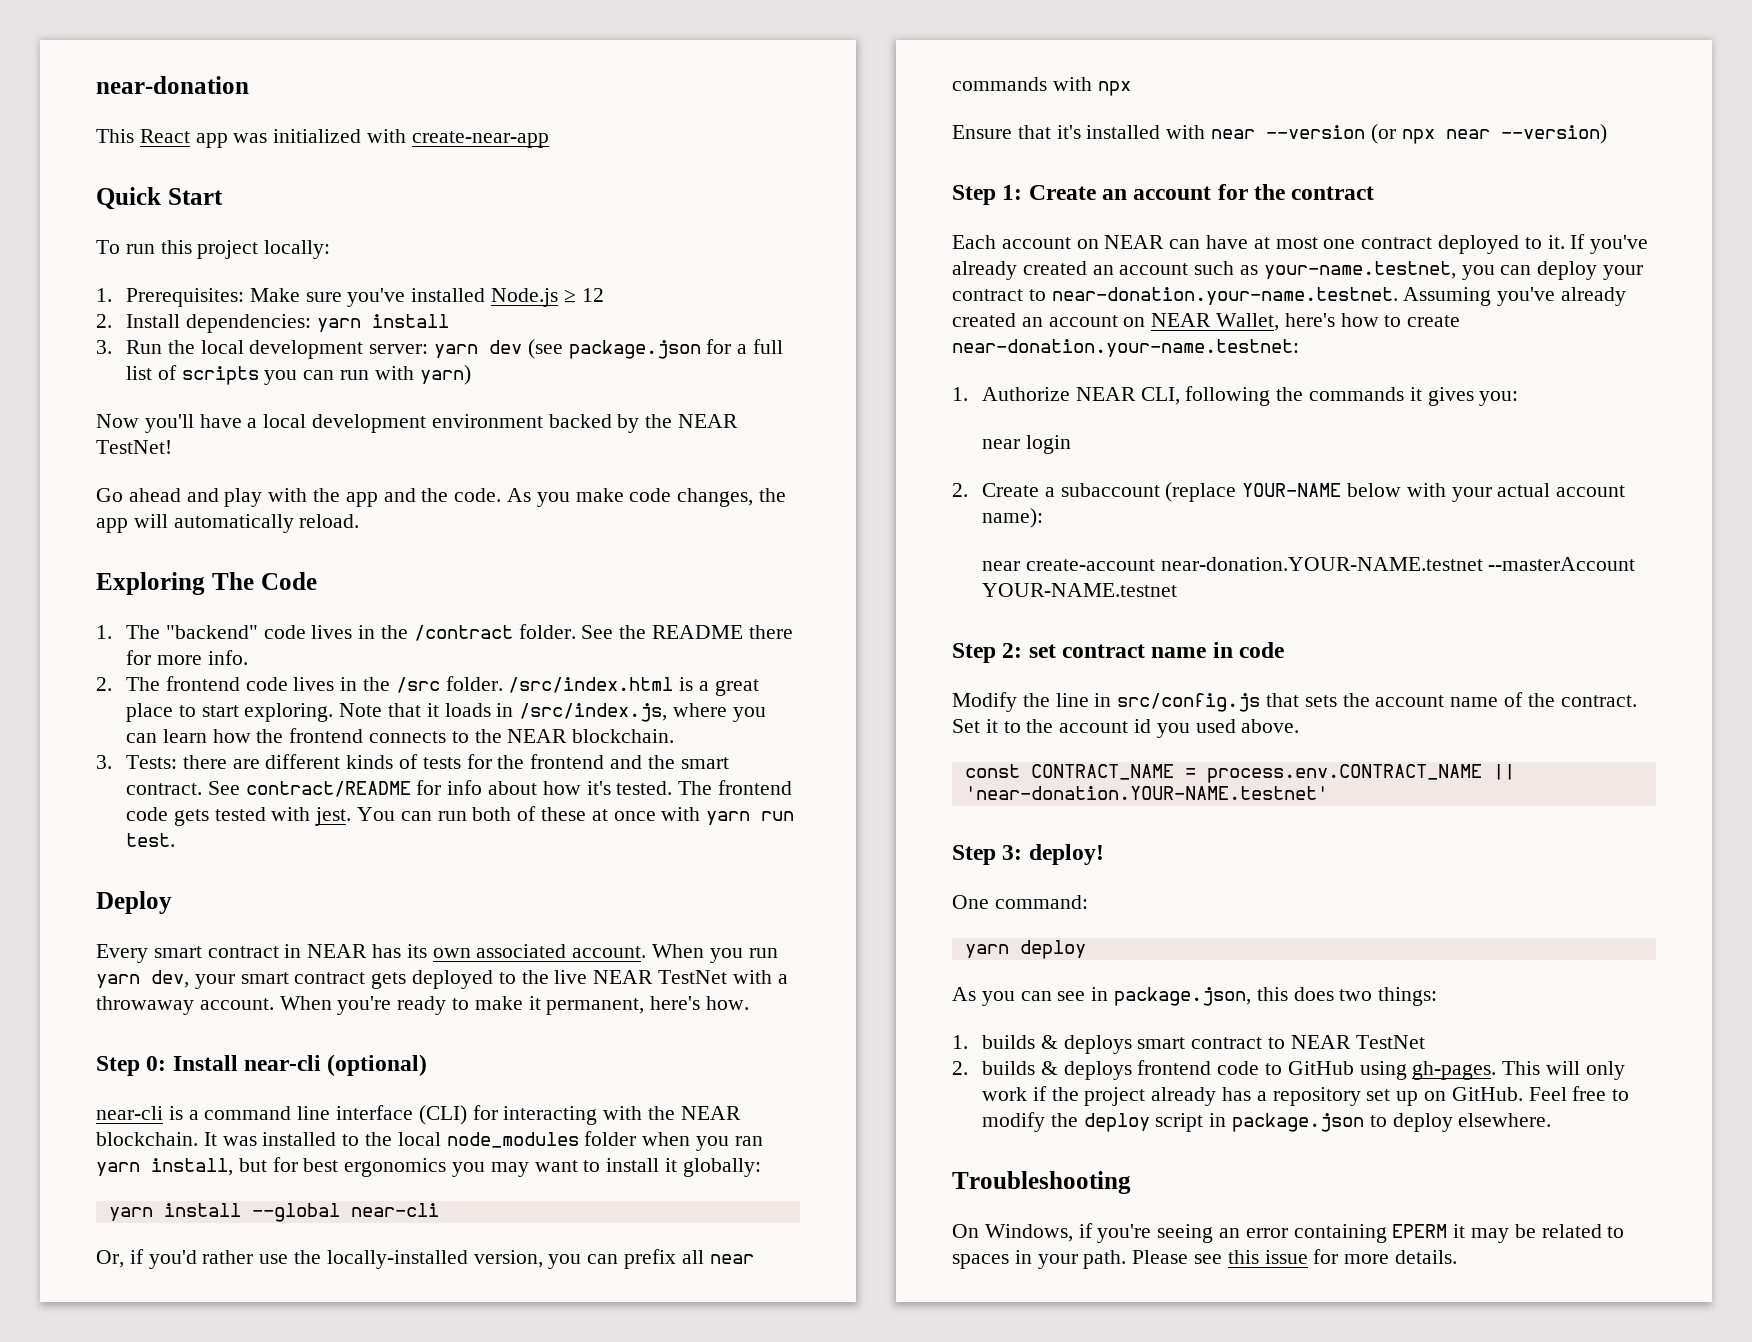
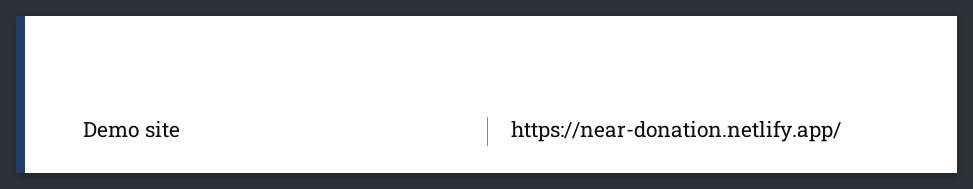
- near-donation
- This React app was initialized with create-near-app
- Quick Start
- To run this project locally:
- 1. Prerequisites: Make sure you've installed Node.js ≥ 12
- 2. Install dependencies: yarn install
- 3. Run the local development server: yarn dev (see package.json for a full list of scripts you can run with yarn)
- Now you'll have a local development environment backed by the NEAR TestNet!
- Go ahead and play with the app and the code. As you make code changes, the app will automatically reload.
- Exploring The Code
- 1. The "backend" code lives in the /contract folder. See the README there for more info.
- 2. The frontend code lives in the /src folder. /src/index.html is a great place to start exploring. Note that it loads in /src/index.js, where you can learn how the frontend connects to the NEAR blockchain.
- 3. Tests: there are different kinds of tests for the frontend and the smart contract. See contract/README for info about how it's tested. The frontend code gets tested with jest. You can run both of these at once with yarn run test.
- Deploy
- Every smart contract in NEAR has its own associated account. When you run yarn dev, your smart contract gets deployed to the live NEAR TestNet with a throwaway account. When you're ready to make it permanent, here's how.
- Step 0: Install near-cli (optional)
- near-cli is a command line interface (CLI) for interacting with the NEAR blockchain. It was installed to the local node_modules folder when you ran yarn install, but for best ergonomics you may want to install it globally:
- yarn install --global near-cli
- Or, if you'd rather use the locally-installed version, you can prefix all near commands with npx
- Ensure that it's installed with near --version (or npx near --version)
- Step 1: Create an account for the contract
- Each account on NEAR can have at most one contract deployed to it. If you've already created an account such as your-name.testnet, you can deploy your contract to near-donation.your-name.testnet. Assuming you've already created an account on NEAR Wallet, here's how to create near-donation.your-name.testnet:
- 1. Authorize NEAR CLI, following the commands it gives you:
- near login
- 2. Create a subaccount (replace YOUR-NAME below with your actual account name):
- near create-account near-donation.YOUR-NAME.testnet --masterAccount YOUR-NAME.testnet
- Step 2: set contract name in code
- Modify the line in src/config.js that sets the account name of the contract. Set it to the account id you used above.
- const CONTRACT_NAME = process.env.CONTRACT_NAME || 'near-donation.YOUR-NAME.testnet'
- Step 3: deploy!
- One command:
- yarn deploy
- As you can see in package.json, this does two things:
- 1. builds & deploys smart contract to NEAR TestNet
- 2. builds & deploys frontend code to GitHub using gh-pages. This will only work if the project already has a repository set up on GitHub. Feel free to modify the deploy script in package.json to deploy elsewhere.
- Troubleshooting
- On Windows, if you're seeing an error containing EPERM it may be related to spaces in your path. Please see this issue for more details.
+ Demo site https://near-donation.netlify.app/

